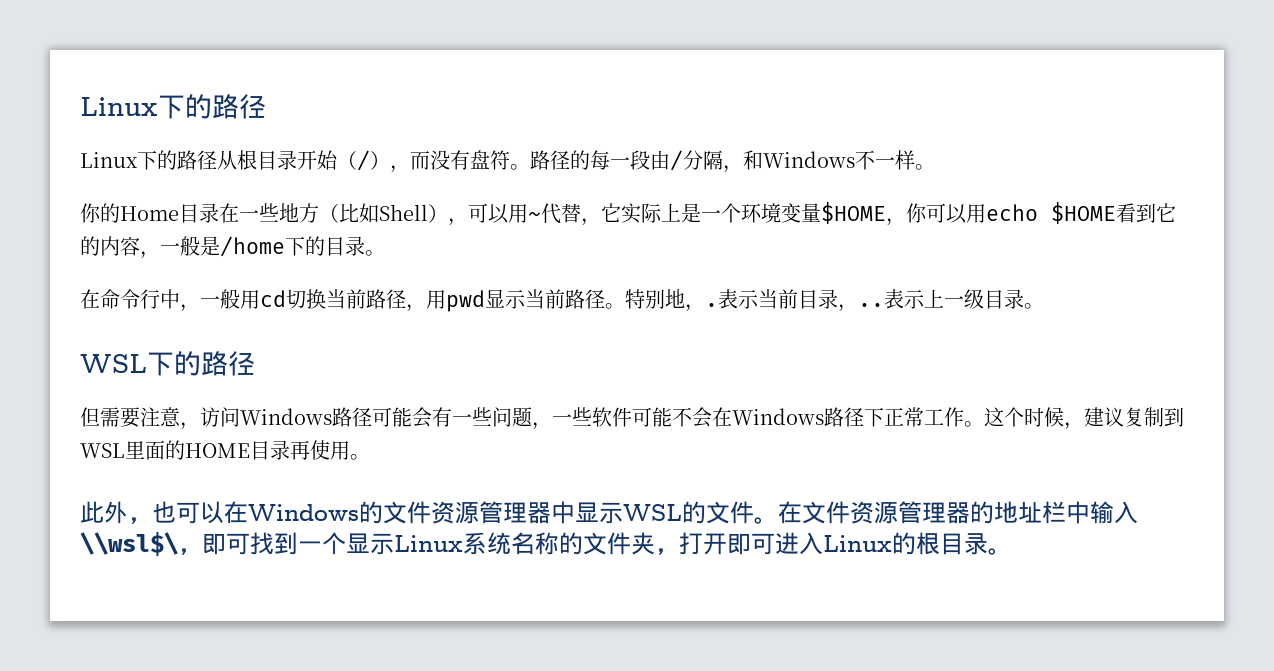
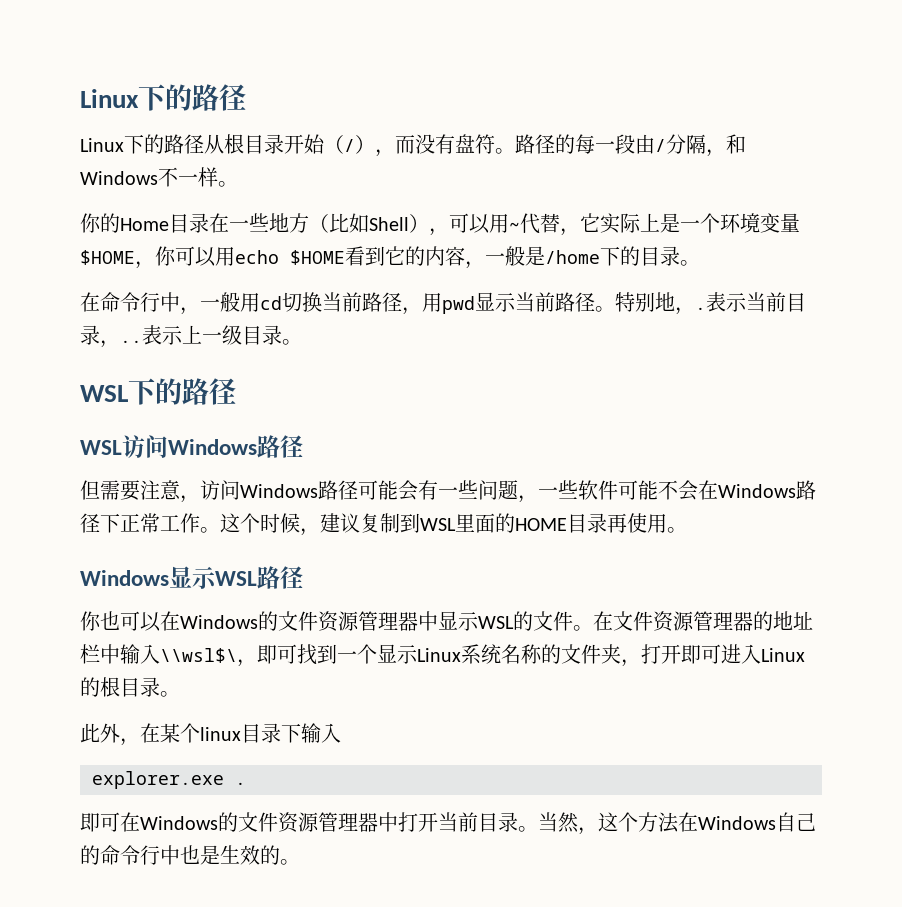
+ WSL访问Windows路径
- 此外，也可以在Windows的文件资源管理器中显示WSL的文件。
+ Windows显示WSL路径
+ 你也可以在Windows的文件资源管理器中显示WSL的文件。
+ 此外，在某个linux目录下输入
+ explorer.exe .
+ 即可在Windows的文件资源管理器中打开当前目录。当然，这个方法在Windows自己的命令行中也是生效的。

